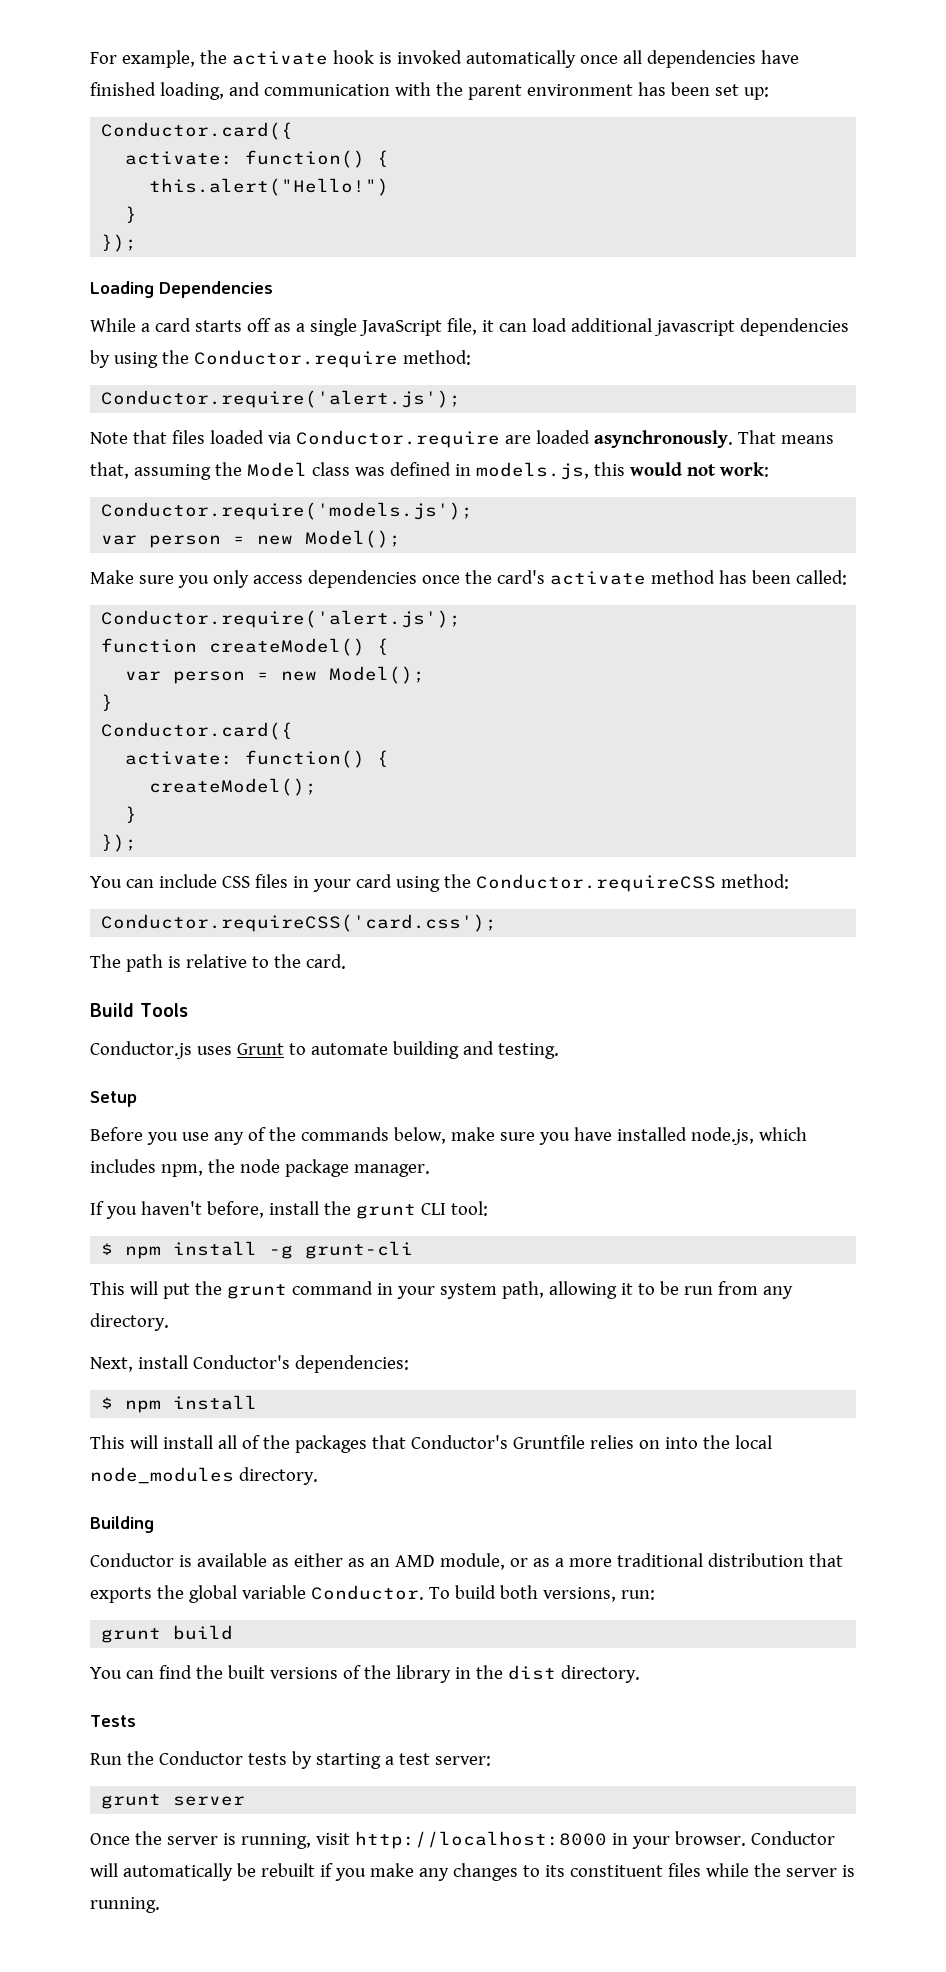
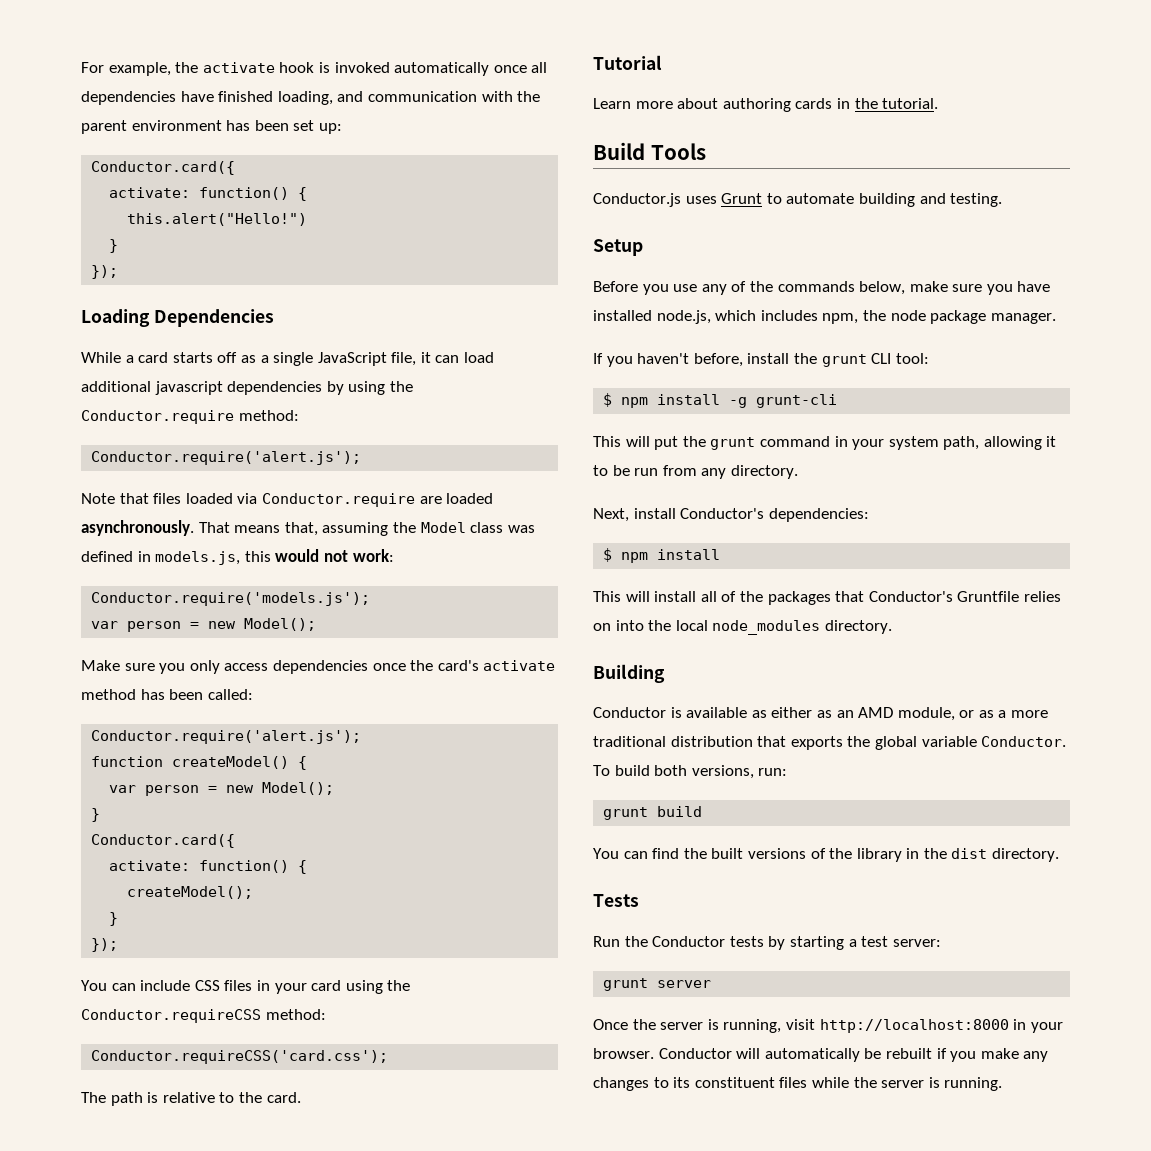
+ Tutorial
+ Learn more about authoring cards in the tutorial.

